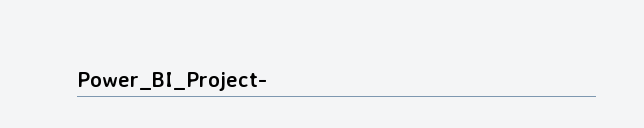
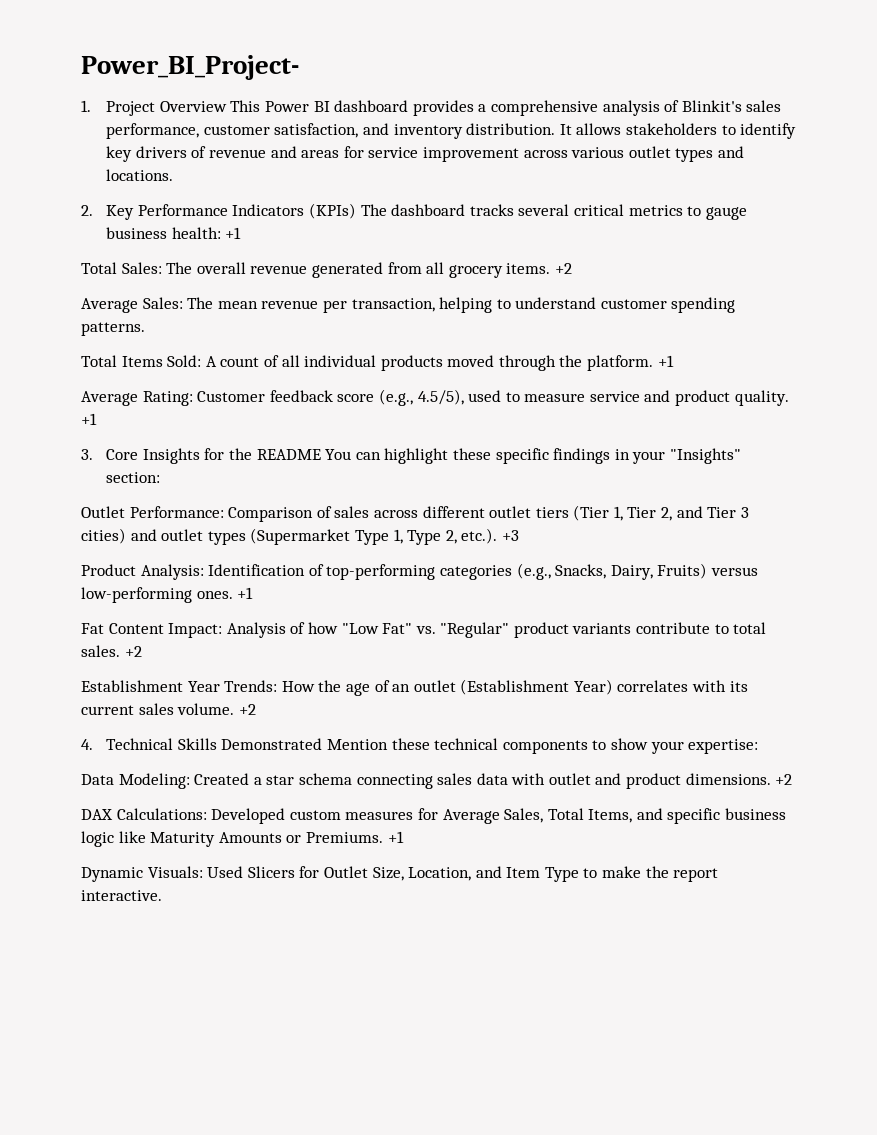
+ 1. Project Overview This Power BI dashboard provides a comprehensive analysis of Blinkit's sales performance, customer satisfaction, and inventory distribution. It allows stakeholders to identify key drivers of revenue and areas for service improvement across various outlet types and locations.
+ 2. Key Performance Indicators (KPIs) The dashboard tracks several critical metrics to gauge business health: +1
+ Total Sales: The overall revenue generated from all grocery items. +2
+ Average Sales: The mean revenue per transaction, helping to understand customer spending patterns.
+ Total Items Sold: A count of all individual products moved through the platform. +1
+ Average Rating: Customer feedback score (e.g., 4.5/5), used to measure service and product quality. +1
+ 3. Core Insights for the README You can highlight these specific findings in your "Insights" section:
+ Outlet Performance: Comparison of sales across different outlet tiers (Tier 1, Tier 2, and Tier 3 cities) and outlet types (Supermarket Type 1, Type 2, etc.). +3
+ Product Analysis: Identification of top-performing categories (e.g., Snacks, Dairy, Fruits) versus low-performing ones. +1
+ Fat Content Impact: Analysis of how "Low Fat" vs. "Regular" product variants contribute to total sales. +2
+ Establishment Year Trends: How the age of an outlet (Establishment Year) correlates with its current sales volume. +2
+ 4. Technical Skills Demonstrated Mention these technical components to show your expertise:
+ Data Modeling: Created a star schema connecting sales data with outlet and product dimensions. +2
+ DAX Calculations: Developed custom measures for Average Sales, Total Items, and specific business logic like Maturity Amounts or Premiums. +1
+ Dynamic Visuals: Used Slicers for Outlet Size, Location, and Item Type to make the report interactive.

